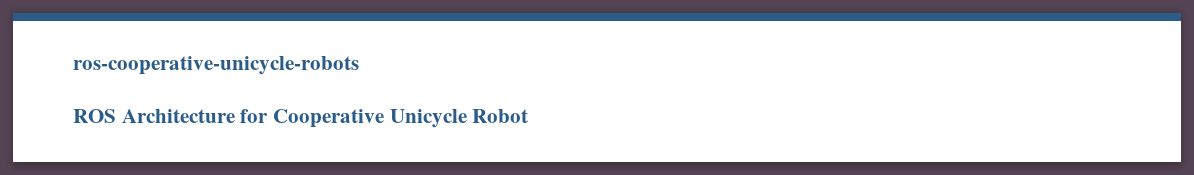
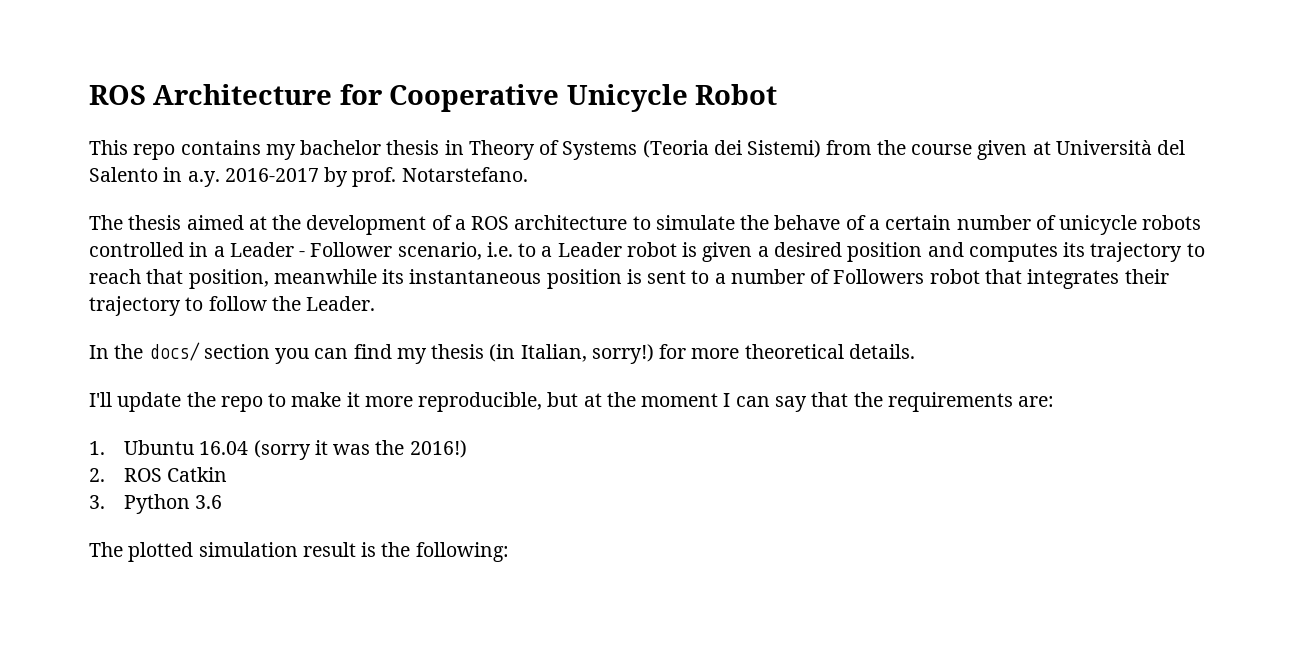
- ros-cooperative-unicycle-robots
+ This repo contains my bachelor thesis in Theory of Systems (Teoria dei Sistemi) from the course given at Università del Salento in a.y. 2016-2017 by prof. Notarstefano.
+ The thesis aimed at the development of a ROS architecture to simulate the behave of a certain number of unicycle robots controlled in a Leader - Follower scenario, i.e. to a Leader robot is given a desired position and computes its trajectory to reach that position, meanwhile its instantaneous position is sent to a number of Followers robot that integrates their trajectory to follow the Leader.
+ In the docs/ section you can find my thesis (in Italian, sorry!) for more theoretical details.
+ I'll update the repo to make it more reproducible, but at the moment I can say that the requirements are:
+ 1. Ubuntu 16.04 (sorry it was the 2016!)
+ 2. ROS Catkin
+ 3. Python 3.6
+ The plotted simulation result is the following:

